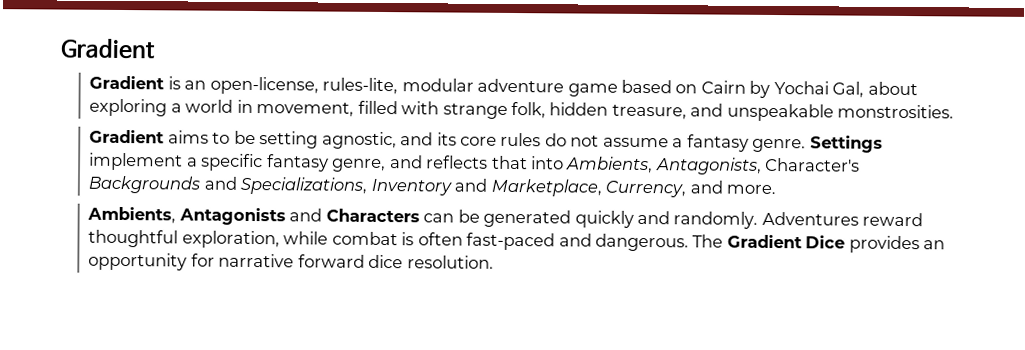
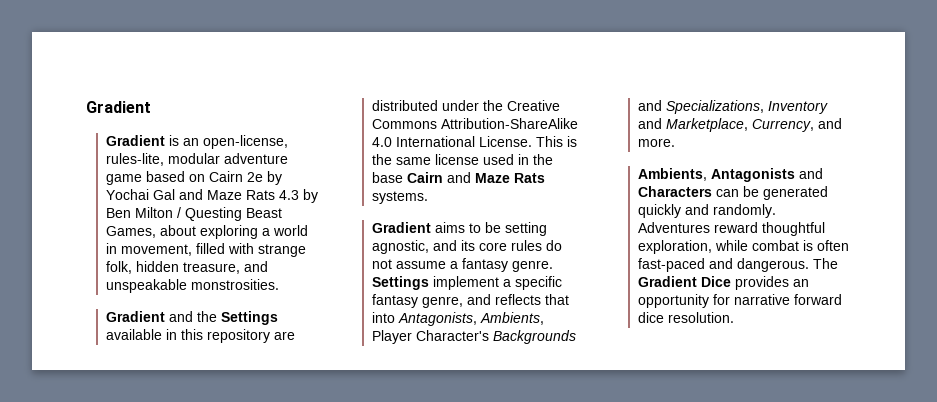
- Gradient is an open-license, rules-lite, modular adventure game based on Cairn by Yochai Gal, about exploring a world in movement, filled with strange folk, hidden treasure, and unspeakable monstrosities.
+ Gradient is an open-license, rules-lite, modular adventure game based on Cairn 2e by Yochai Gal and Maze Rats 4.3 by Ben Milton / Questing Beast Games, about exploring a world in movement, filled with strange folk, hidden treasure, and unspeakable monstrosities.
+ Gradient and the Settings available in this repository are distributed under the Creative Commons Attribution-ShareAlike 4.0 International License. This is the same license used in the base Cairn and Maze Rats systems.
- Settings implement a specific fantasy genre, and reflects that into Ambients, Antagonists, Character's Backgrounds and Specializations, Inventory and Marketplace, Currency, and more.
+ Settings implement a specific fantasy genre, and reflects that into Antagonists, Ambients, Player Character's Backgrounds and Specializations, Inventory and Marketplace, Currency, and more.

